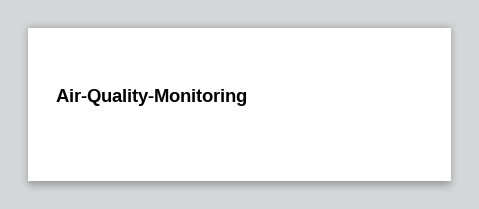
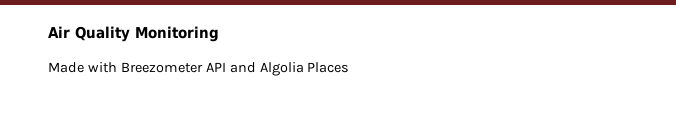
- Air-Quality-Monitoring
+ Air Quality Monitoring
+ Made with Breezometer API and Algolia Places

